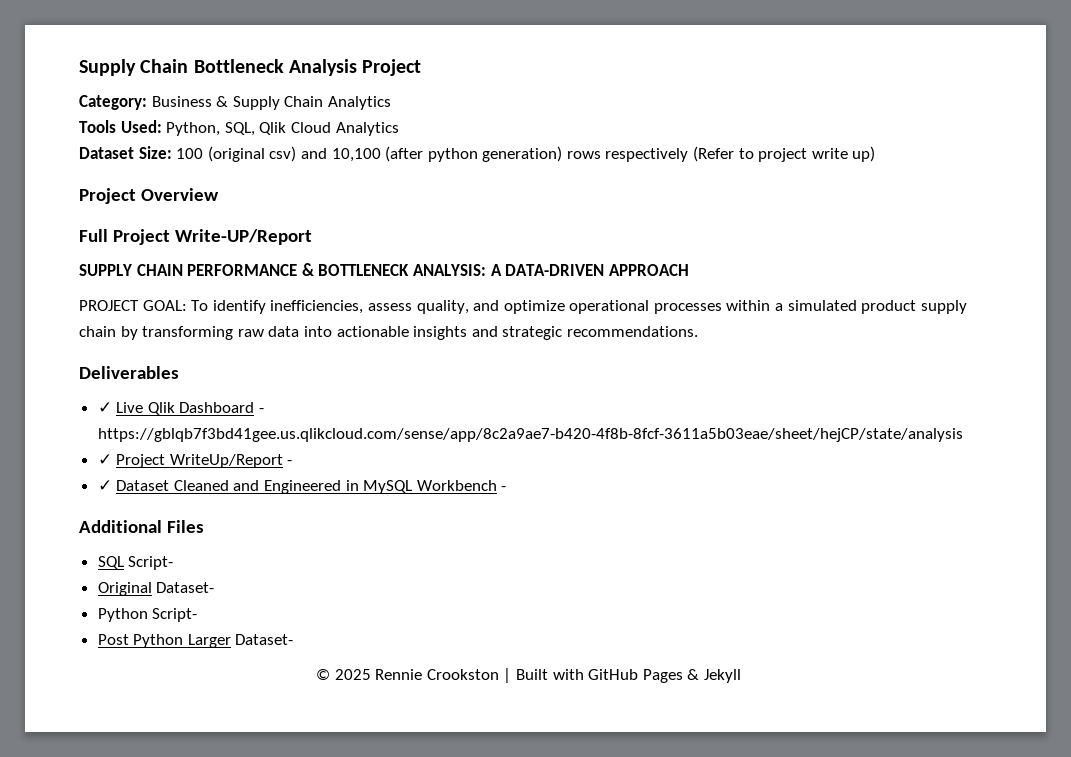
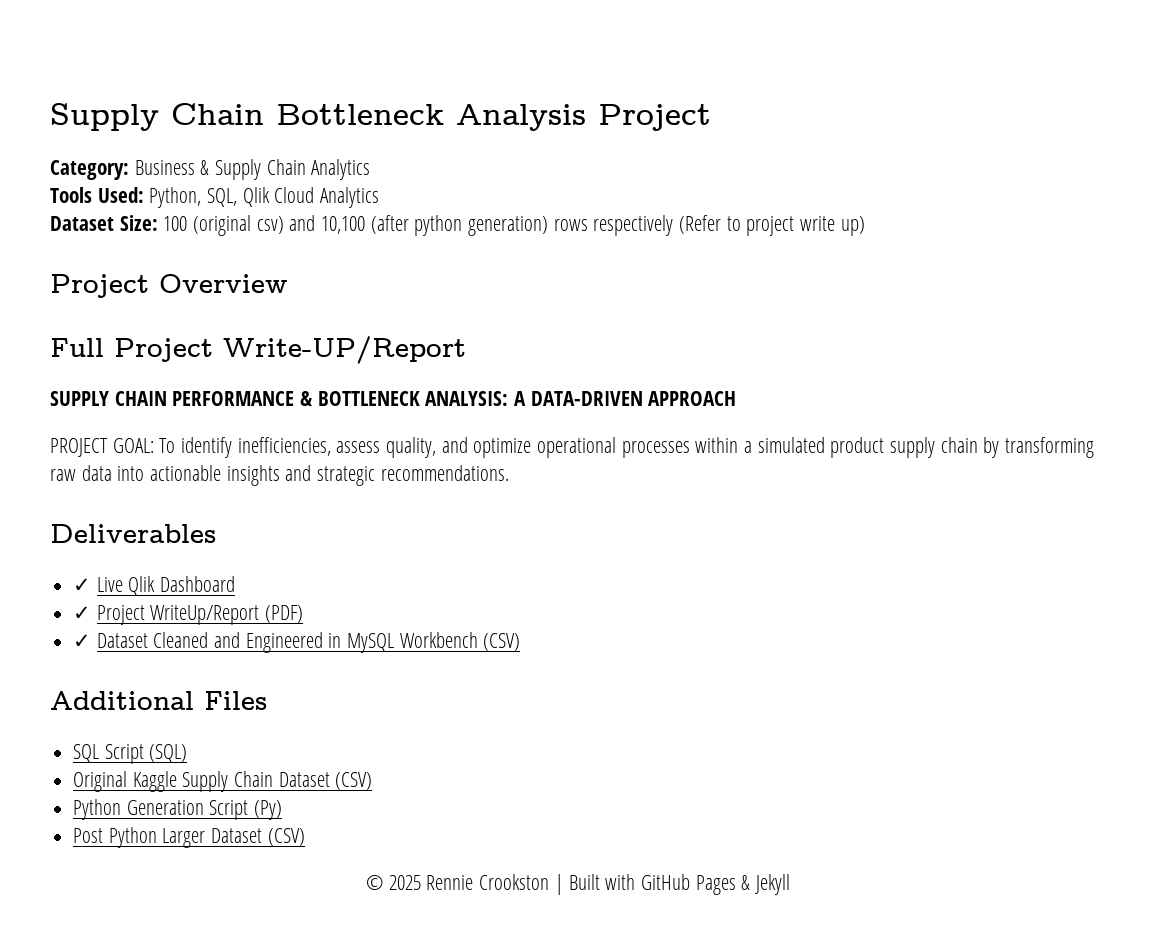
- ✓ Live Qlik Dashboard - https://gblqb7f3bd41gee.us.qlikcloud.com/sense/app/8c2a9ae7-b420-4f8b-8fcf-3611a5b03eae/sheet/hejCP/state/analysis
+ ✓ Live Qlik Dashboard
- ✓ Project WriteUp/Report -
+ ✓ Project WriteUp/Report (PDF)
- ✓ Dataset Cleaned and Engineered in MySQL Workbench -
+ ✓ Dataset Cleaned and Engineered in MySQL Workbench (CSV)
- SQL Script-
+ SQL Script (SQL)
- Original Dataset-
- Python Script-
+ Original Kaggle Supply Chain Dataset (CSV)
+ Python Generation Script (Py)
- Post Python Larger Dataset-
+ Post Python Larger Dataset (CSV)

